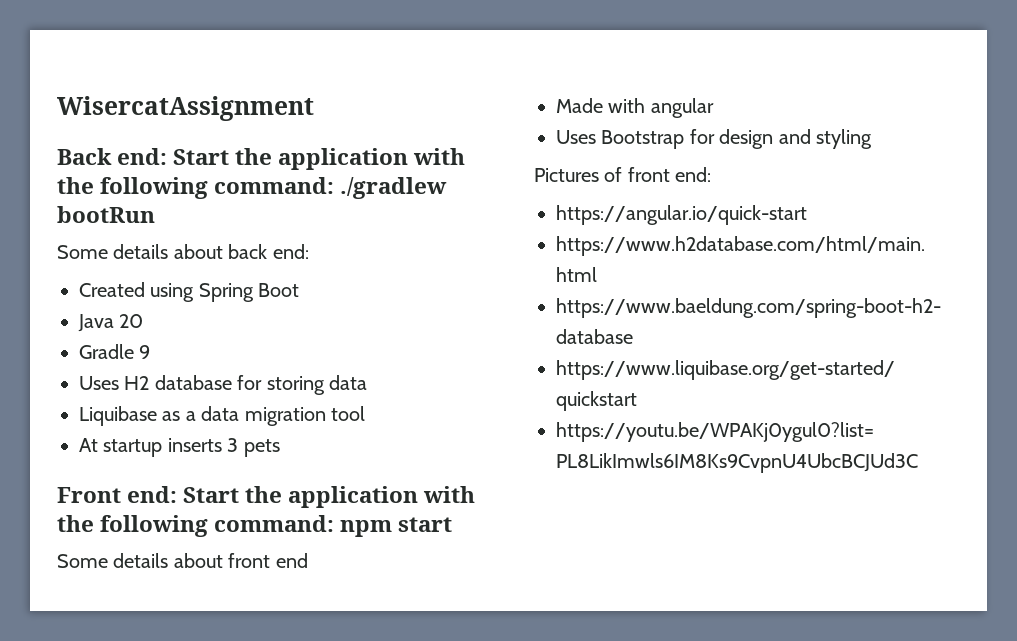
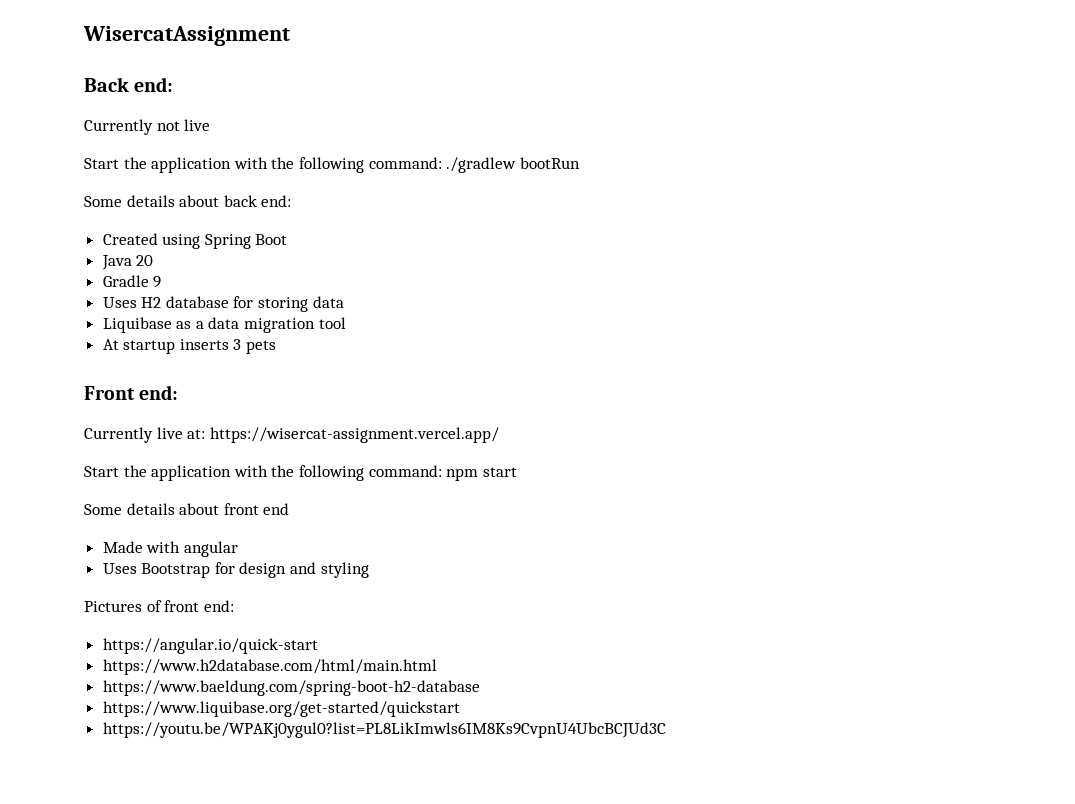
- Back end: Start the application with the following command: ./gradlew bootRun
+ Back end:
+ Currently not live
+ Start the application with the following command: ./gradlew bootRun
- Front end: Start the application with the following command: npm start
+ Front end:
+ Currently live at: https://wisercat-assignment.vercel.app/
+ Start the application with the following command: npm start

